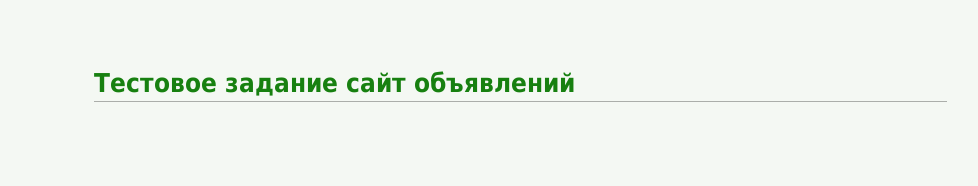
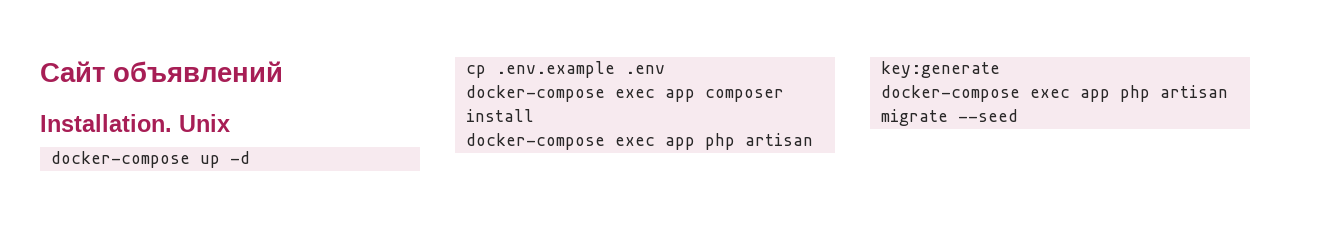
- Тестовое задание сайт объявлений
+ Сайт объявлений
+ Installation. Unix
+ docker-compose up -d
+ cp .env.example .env
+ docker-compose exec app composer install
+ docker-compose exec app php artisan key:generate
+ docker-compose exec app php artisan migrate --seed

